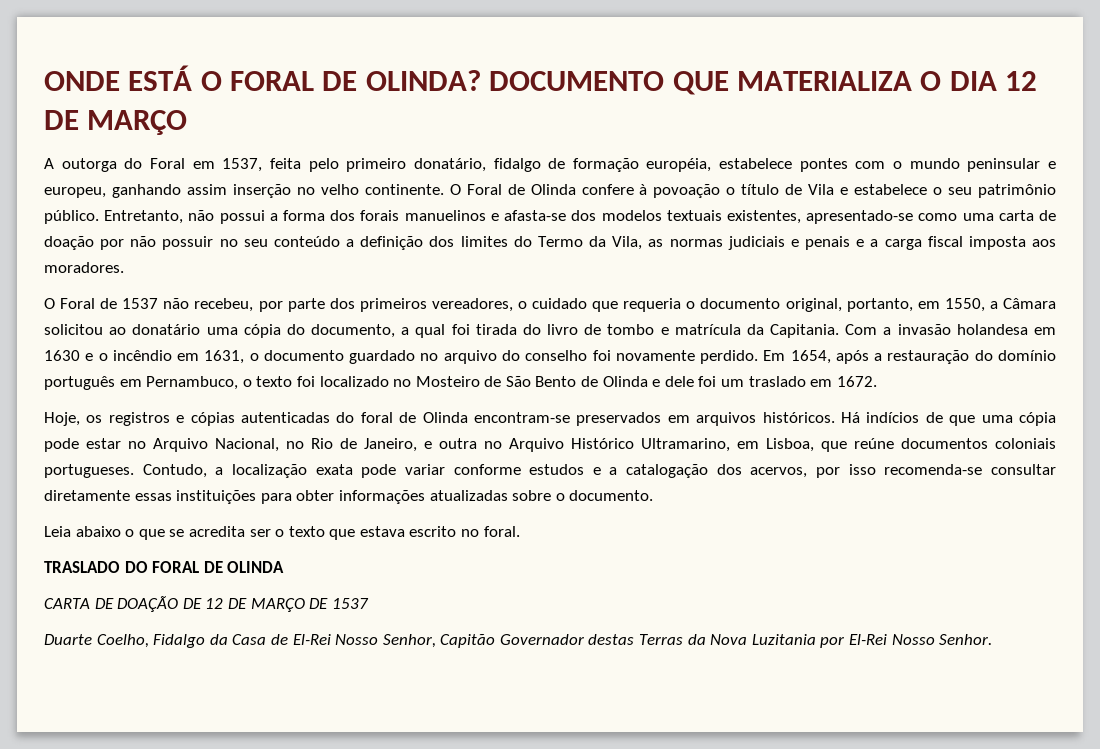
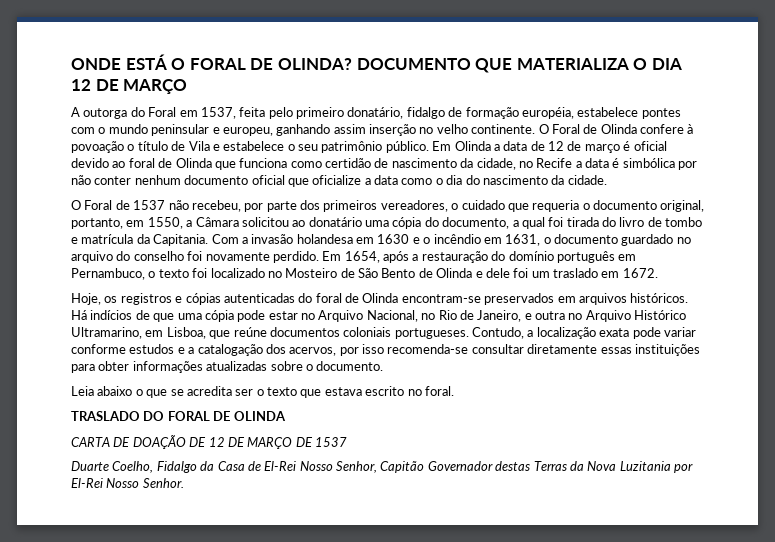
- Entretanto, não possui a forma dos forais manuelinos e afasta-se dos modelos textuais existentes, apresentado-se como uma carta de doação por não possuir no seu conteúdo a definição dos limites do Termo da Vila, as normas judiciais e penais e a carga fiscal imposta aos moradores.
+ Em Olinda a data de 12 de março é oficial devido ao foral de Olinda que funciona como certidão de nascimento da cidade, no Recife a data é simbólica por não conter nenhum documento oficial que oficialize a data como o dia do nascimento da cidade.

